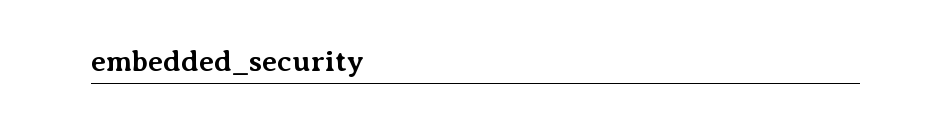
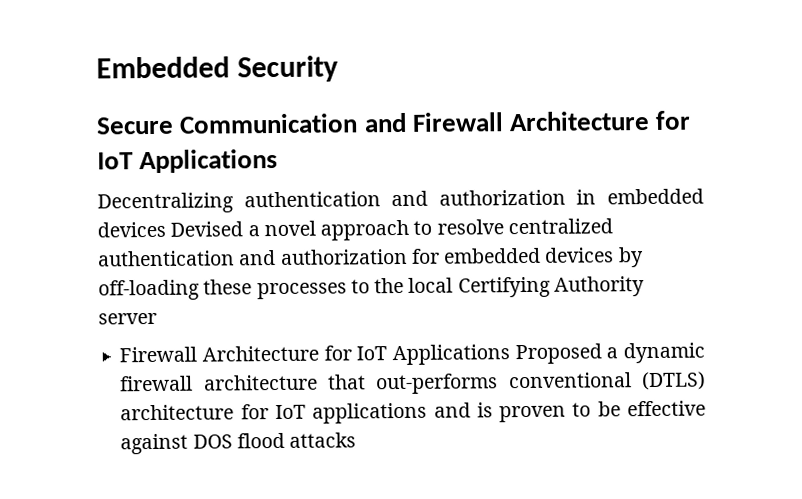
- embedded_security
+ Embedded Security
+ Secure Communication and Firewall Architecture for IoT Applications
+ Decentralizing authentication and authorization in embedded devices Devised a novel approach to resolve centralized authentication and authorization for embedded devices by off-loading these processes to the local Certifying Authority server
+ Firewall Architecture for IoT Applications Proposed a dynamic firewall architecture that out-performs conventional (DTLS) architecture for IoT applications and is proven to be effective against DOS flood attacks

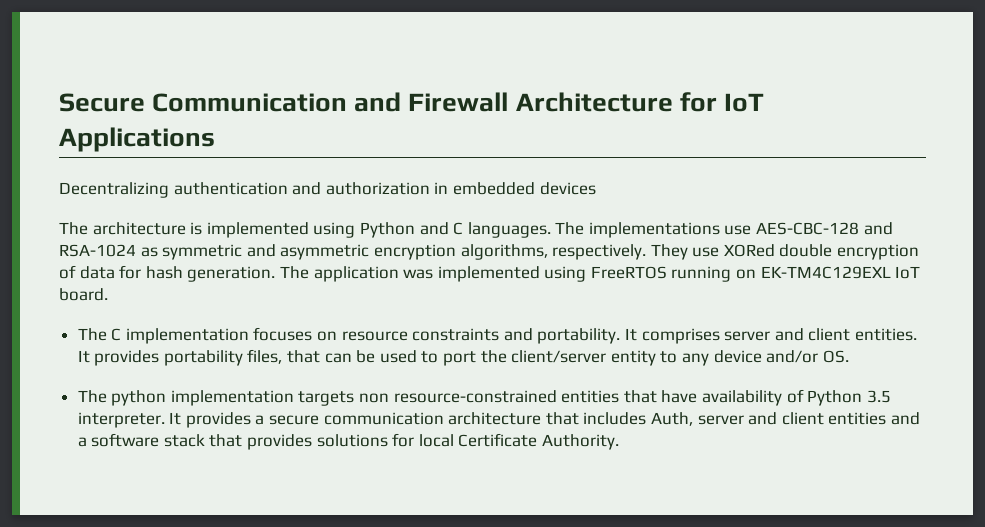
- Embedded Security
- Decentralizing authentication and authorization in embedded devices Devised a novel approach to resolve centralized authentication and authorization for embedded devices by off-loading these processes to the local Certifying Authority server
- Firewall Architecture for IoT Applications Proposed a dynamic firewall architecture that out-performs conventional (DTLS) architecture for IoT applications and is proven to be effective against DOS flood attacks
+ Decentralizing authentication and authorization in embedded devices
+ The architecture is implemented using Python and C languages. The implementations use AES-CBC-128 and RSA-1024 as symmetric and asymmetric encryption algorithms, respectively. They use XORed double encryption of data for hash generation. The application was implemented using FreeRTOS running on EK-TM4C129EXL IoT board.
+ The C implementation focuses on resource constraints and portability. It comprises server and client entities. It provides portability files, that can be used to port the client/server entity to any device and/or OS.
+ The python implementation targets non resource-constrained entities that have availability of Python 3.5 interpreter. It provides a secure communication architecture that includes Auth, server and client entities and a software stack that provides solutions for local Certificate Authority.

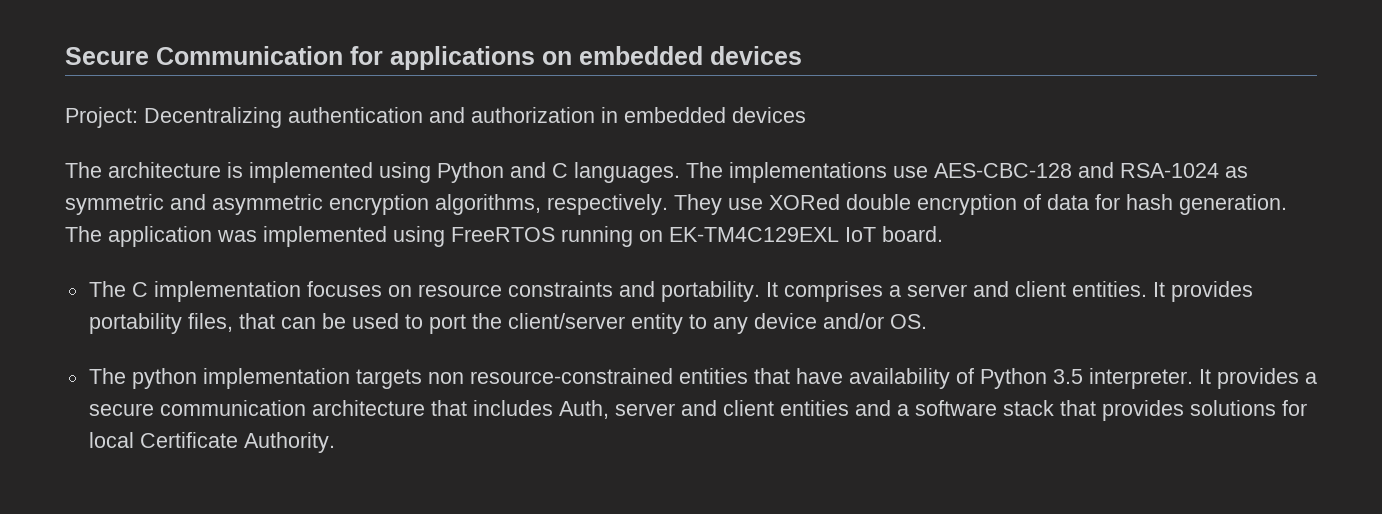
- Secure Communication and Firewall Architecture for IoT Applications
- Decentralizing authentication and authorization in embedded devices
+ Secure Communication for applications on embedded devices
+ Project: Decentralizing authentication and authorization in embedded devices
- It comprises server and client entities.
+ It comprises a server and client entities.

